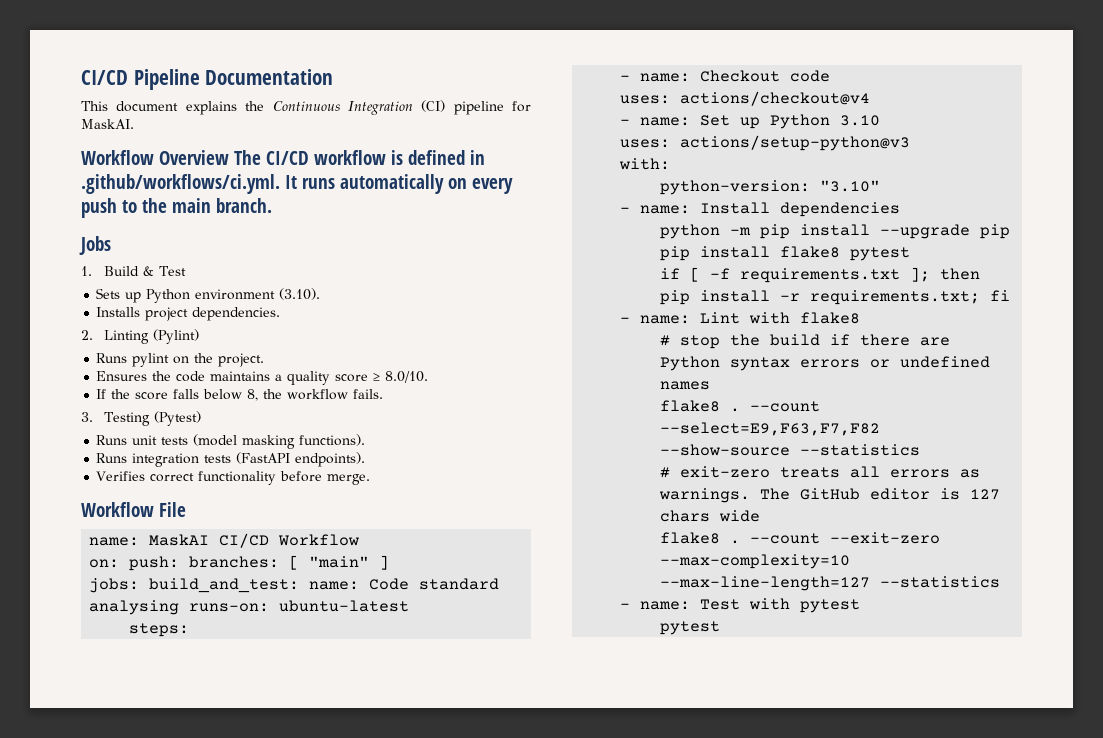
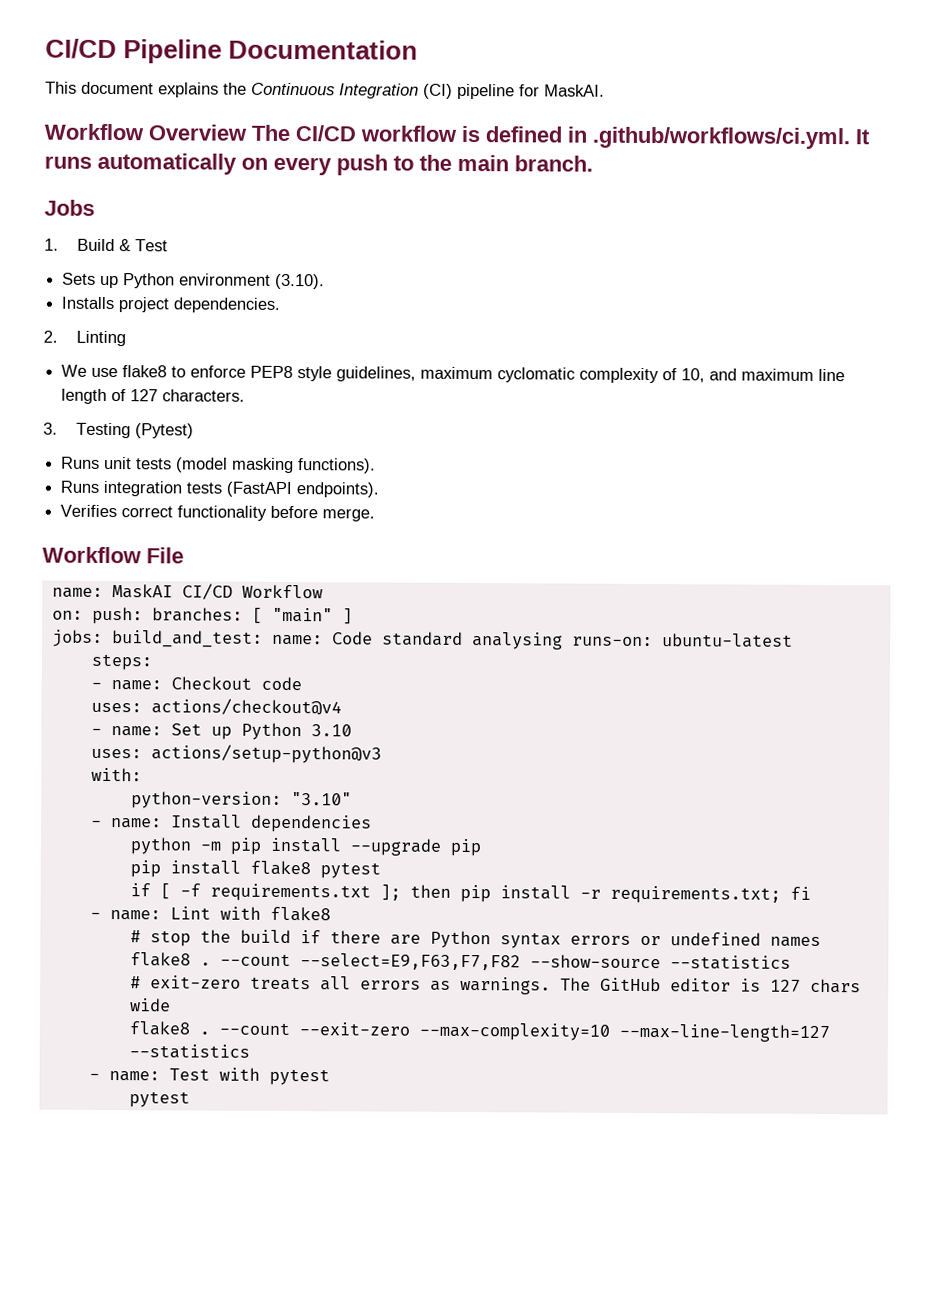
- 2. Linting (Pylint)
- Runs pylint on the project.
- Ensures the code maintains a quality score ≥ 8.0/10.
- If the score falls below 8, the workflow fails.
+ 2. Linting
+ We use flake8 to enforce PEP8 style guidelines, maximum cyclomatic complexity of 10, and maximum line length of 127 characters.

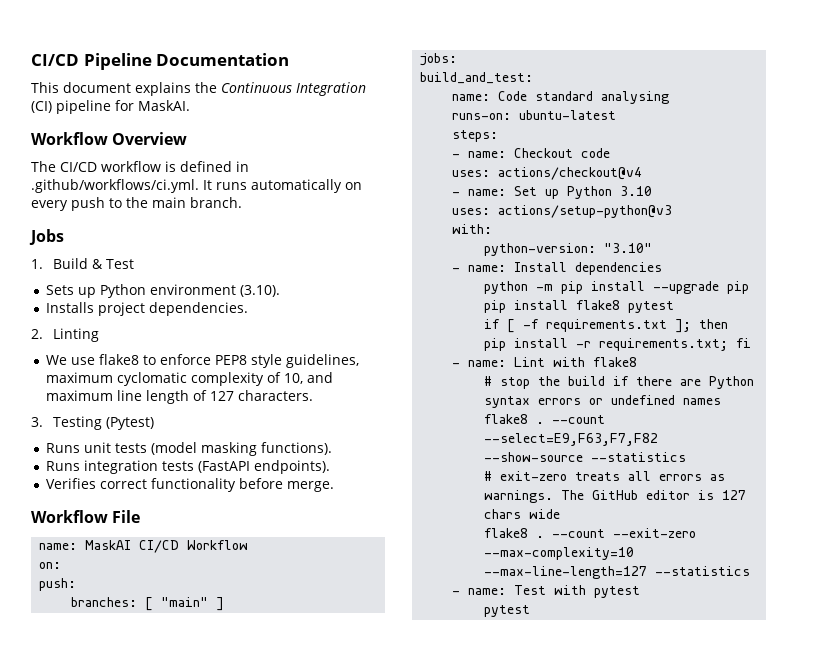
- Workflow Overview The CI/CD workflow is defined in .github/workflows/ci.yml. It runs automatically on every push to the main branch.
+ Workflow Overview
+ The CI/CD workflow is defined in .github/workflows/ci.yml. It runs automatically on every push to the main branch.
- on: push: branches: [ "main" ]
+ on:
+ push:
+ branches: [ "main" ]
- jobs: build_and_test: name: Code standard analysing runs-on: ubuntu-latest
+ jobs:
+ build_and_test:
+ name: Code standard analysing
+ runs-on: ubuntu-latest

